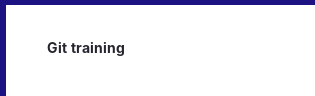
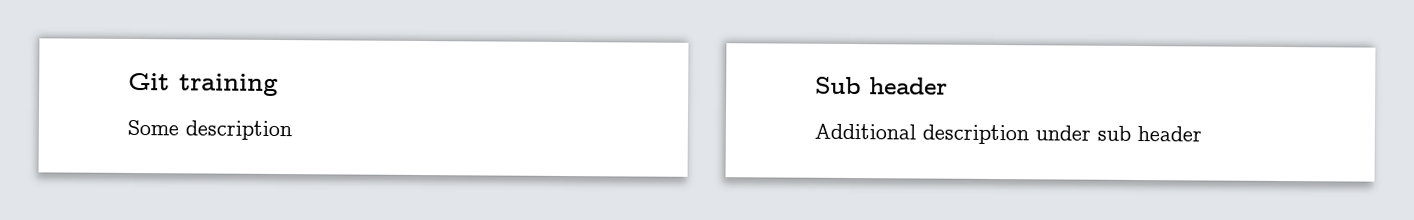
+ Some description
+ Sub header
+ Additional description under sub header

